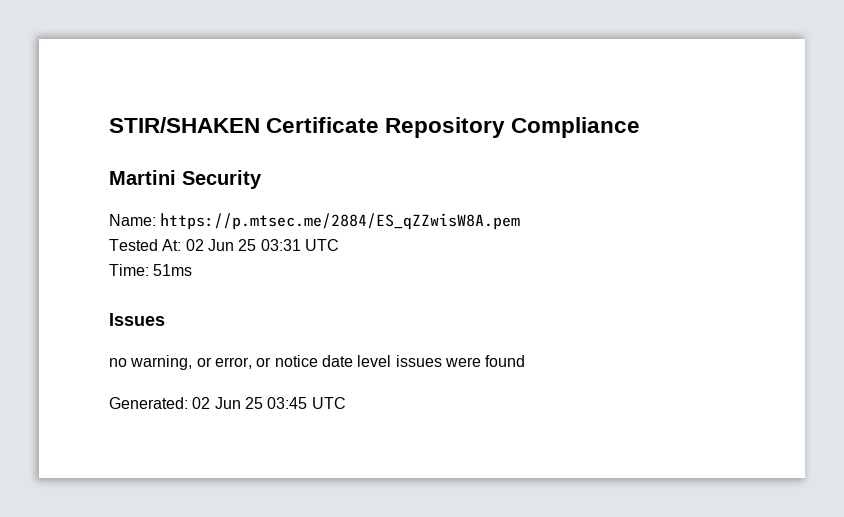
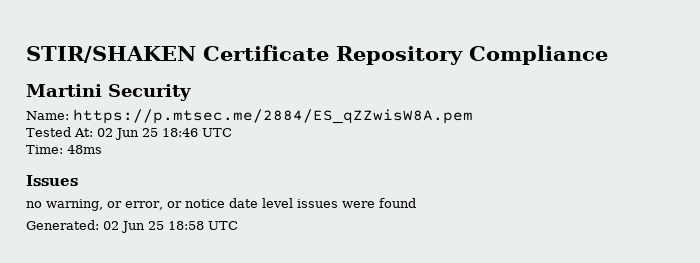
- Tested At: 02 Jun 25 03:31 UTC
+ Tested At: 02 Jun 25 18:46 UTC
- Time: 51ms
+ Time: 48ms
- Generated: 02 Jun 25 03:45 UTC
+ Generated: 02 Jun 25 18:58 UTC

